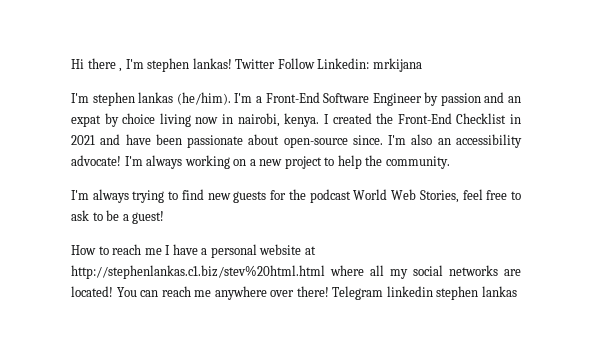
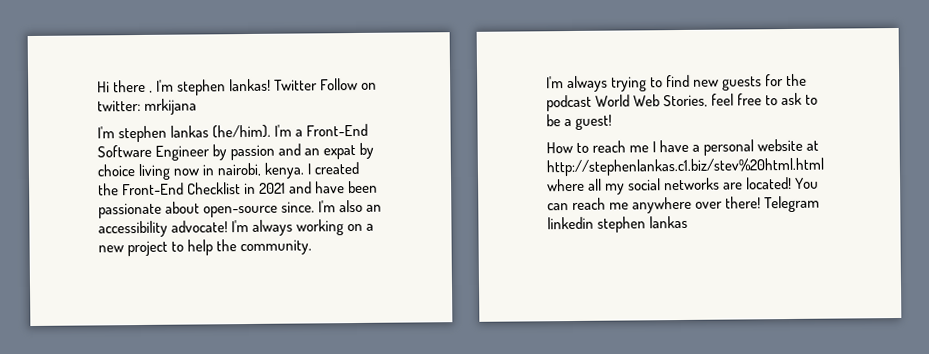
- Twitter Follow Linkedin: mrkijana
+ Twitter Follow on twitter: mrkijana

